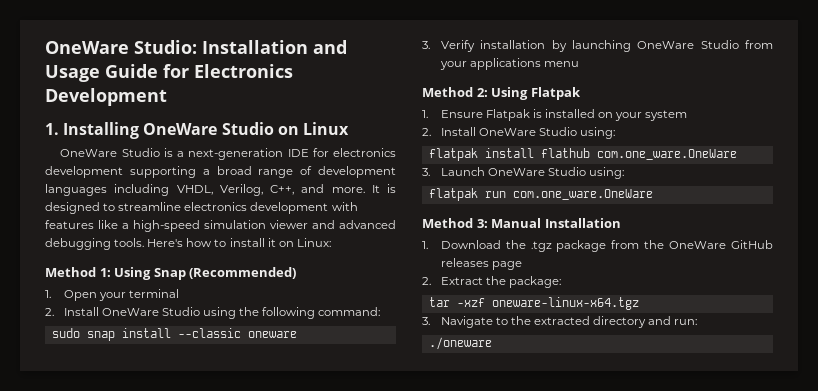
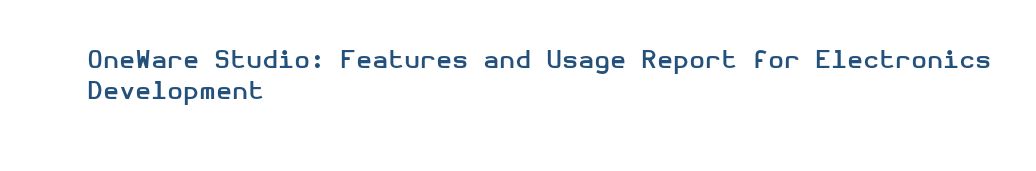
- OneWare Studio: Installation and Usage Guide for Electronics Development
+ OneWare Studio: Features and Usage Report for Electronics Development
- 1. Installing OneWare Studio on Linux
- OneWare Studio is a next-generation IDE for electronics development supporting a broad range of development languages including VHDL, Verilog, C++, and more. It is designed to streamline electronics development with features like a high-speed simulation viewer and advanced debugging tools. Here's how to install it on Linux:
- Method 1: Using Snap (Recommended)
- 1. Open your terminal
- 2. Install OneWare Studio using the following command:
- sudo snap install --classic oneware
- 3. Verify installation by launching OneWare Studio from your applications menu
- Method 2: Using Flatpak
- 1. Ensure Flatpak is installed on your system
- 2. Install OneWare Studio using:
- flatpak install flathub com.one_ware.OneWare
- 3. Launch OneWare Studio using:
- flatpak run com.one_ware.OneWare
- Method 3: Manual Installation
- 1. Download the .tgz package from the OneWare GitHub releases page
- 2. Extract the package:
- tar -xzf oneware-linux-x64.tgz
- 3. Navigate to the extracted directory and run:
- ./oneware

